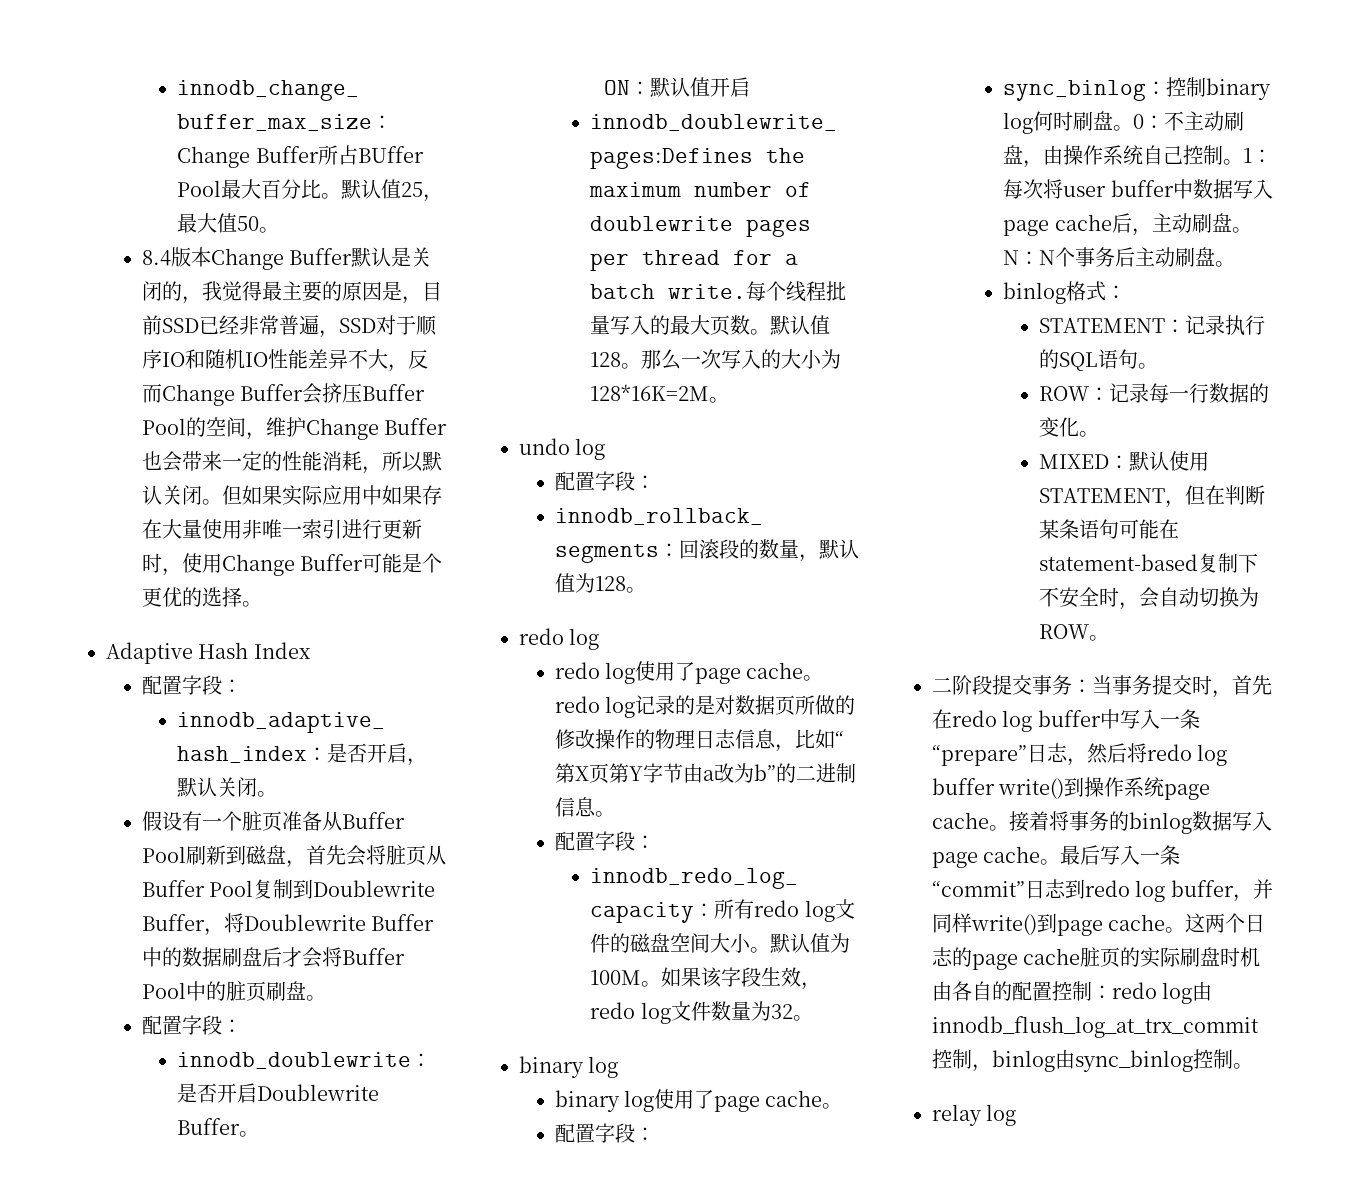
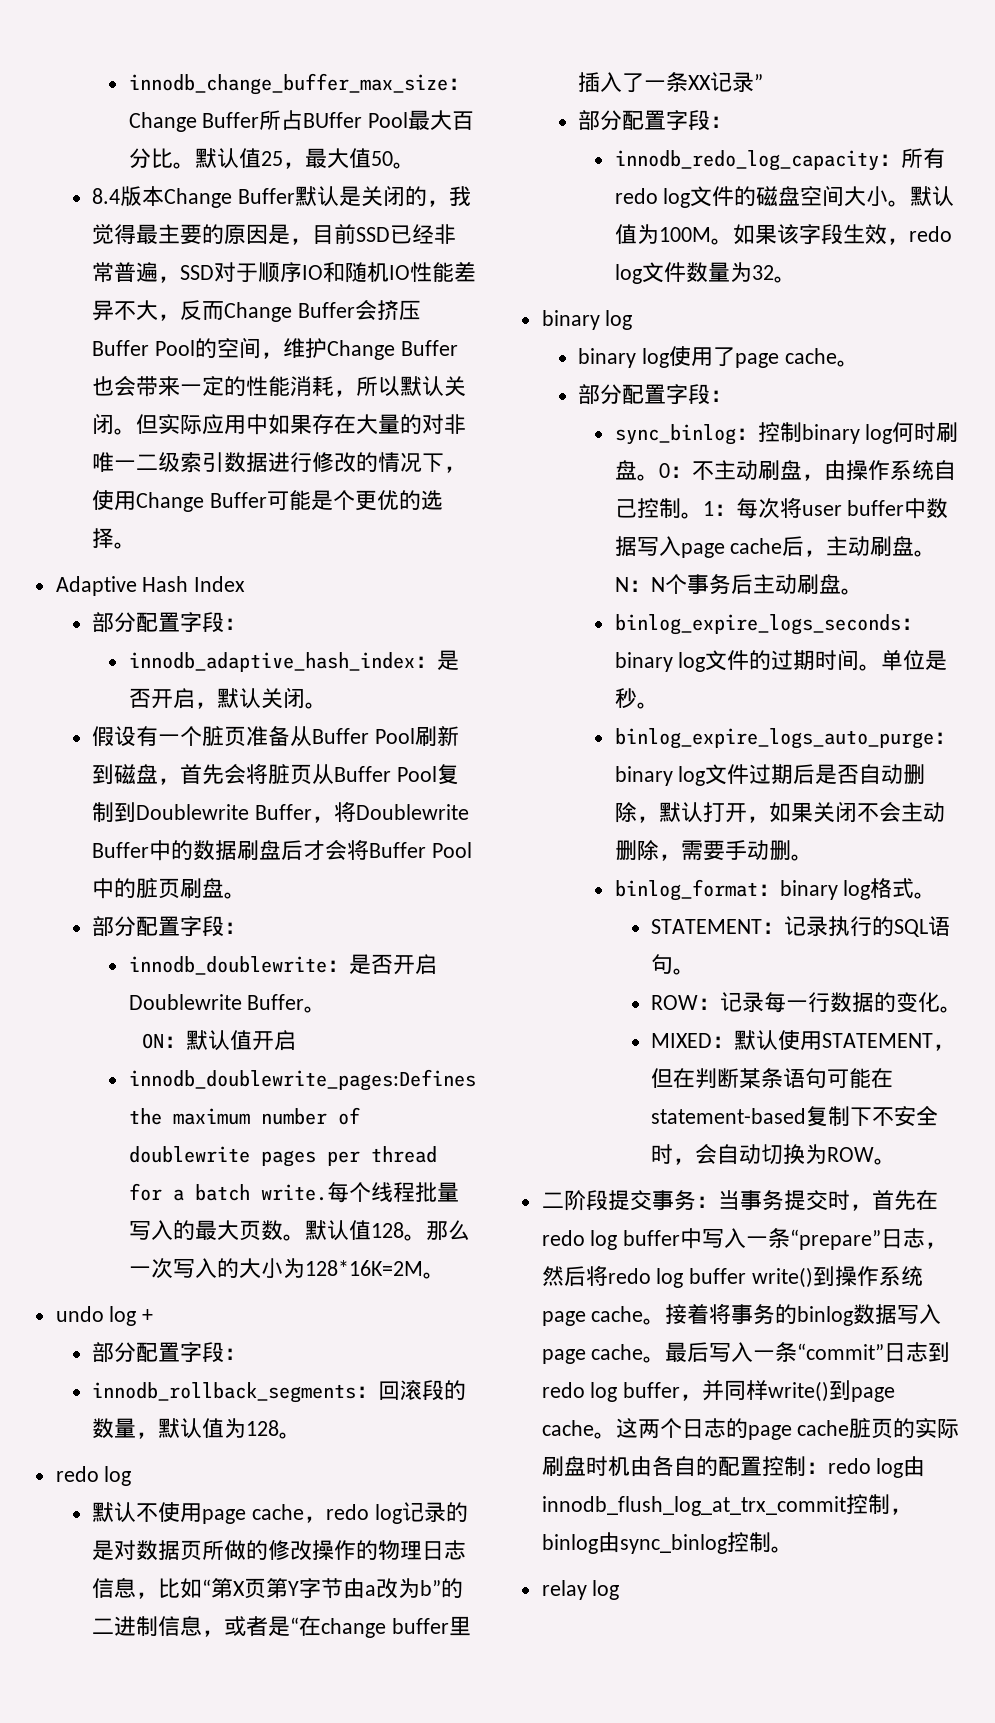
- 但如果实际应用中如果存在大量使用非唯一索引进行更新时，使用Change Buffer可能是个更优的选择。
+ 但实际应用中如果存在大量的对非唯一二级索引数据进行修改的情况下，使用Change Buffer可能是个更优的选择。
  Adaptive Hash Index
- 配置字段：
+ 部分配置字段：
  假设有一个脏页准备从Buffer Pool刷新到磁盘，首先会将脏页从Buffer Pool复制到Doublewrite Buffer，将Doublewrite Buffer中的数据刷盘后才会将Buffer Pool中的脏页刷盘。
- 配置字段：
+ 部分配置字段：
- undo log
- 配置字段：
+ undo log +
+ 部分配置字段：
- redo log使用了page cache。redo log记录的是对数据页所做的修改操作的物理日志信息，比如“第X页第Y字节由a改为b”的二进制信息。
- 配置字段：
+ 默认不使用page cache，redo log记录的是对数据页所做的修改操作的物理日志信息，比如“第X页第Y字节由a改为b”的二进制信息，或者是“在change buffer里插入了一条XX记录”
+ 部分配置字段：
  binary log使用了page cache。
- 配置字段：
+ 部分配置字段：
- binlog格式：
+ binlog_expire_logs_seconds：binary log文件的过期时间。单位是秒。
+ binlog_expire_logs_auto_purge：binary log文件过期后是否自动删除，默认打开，如果关闭不会主动删除，需要手动删。
+ binlog_format：binary log格式。

